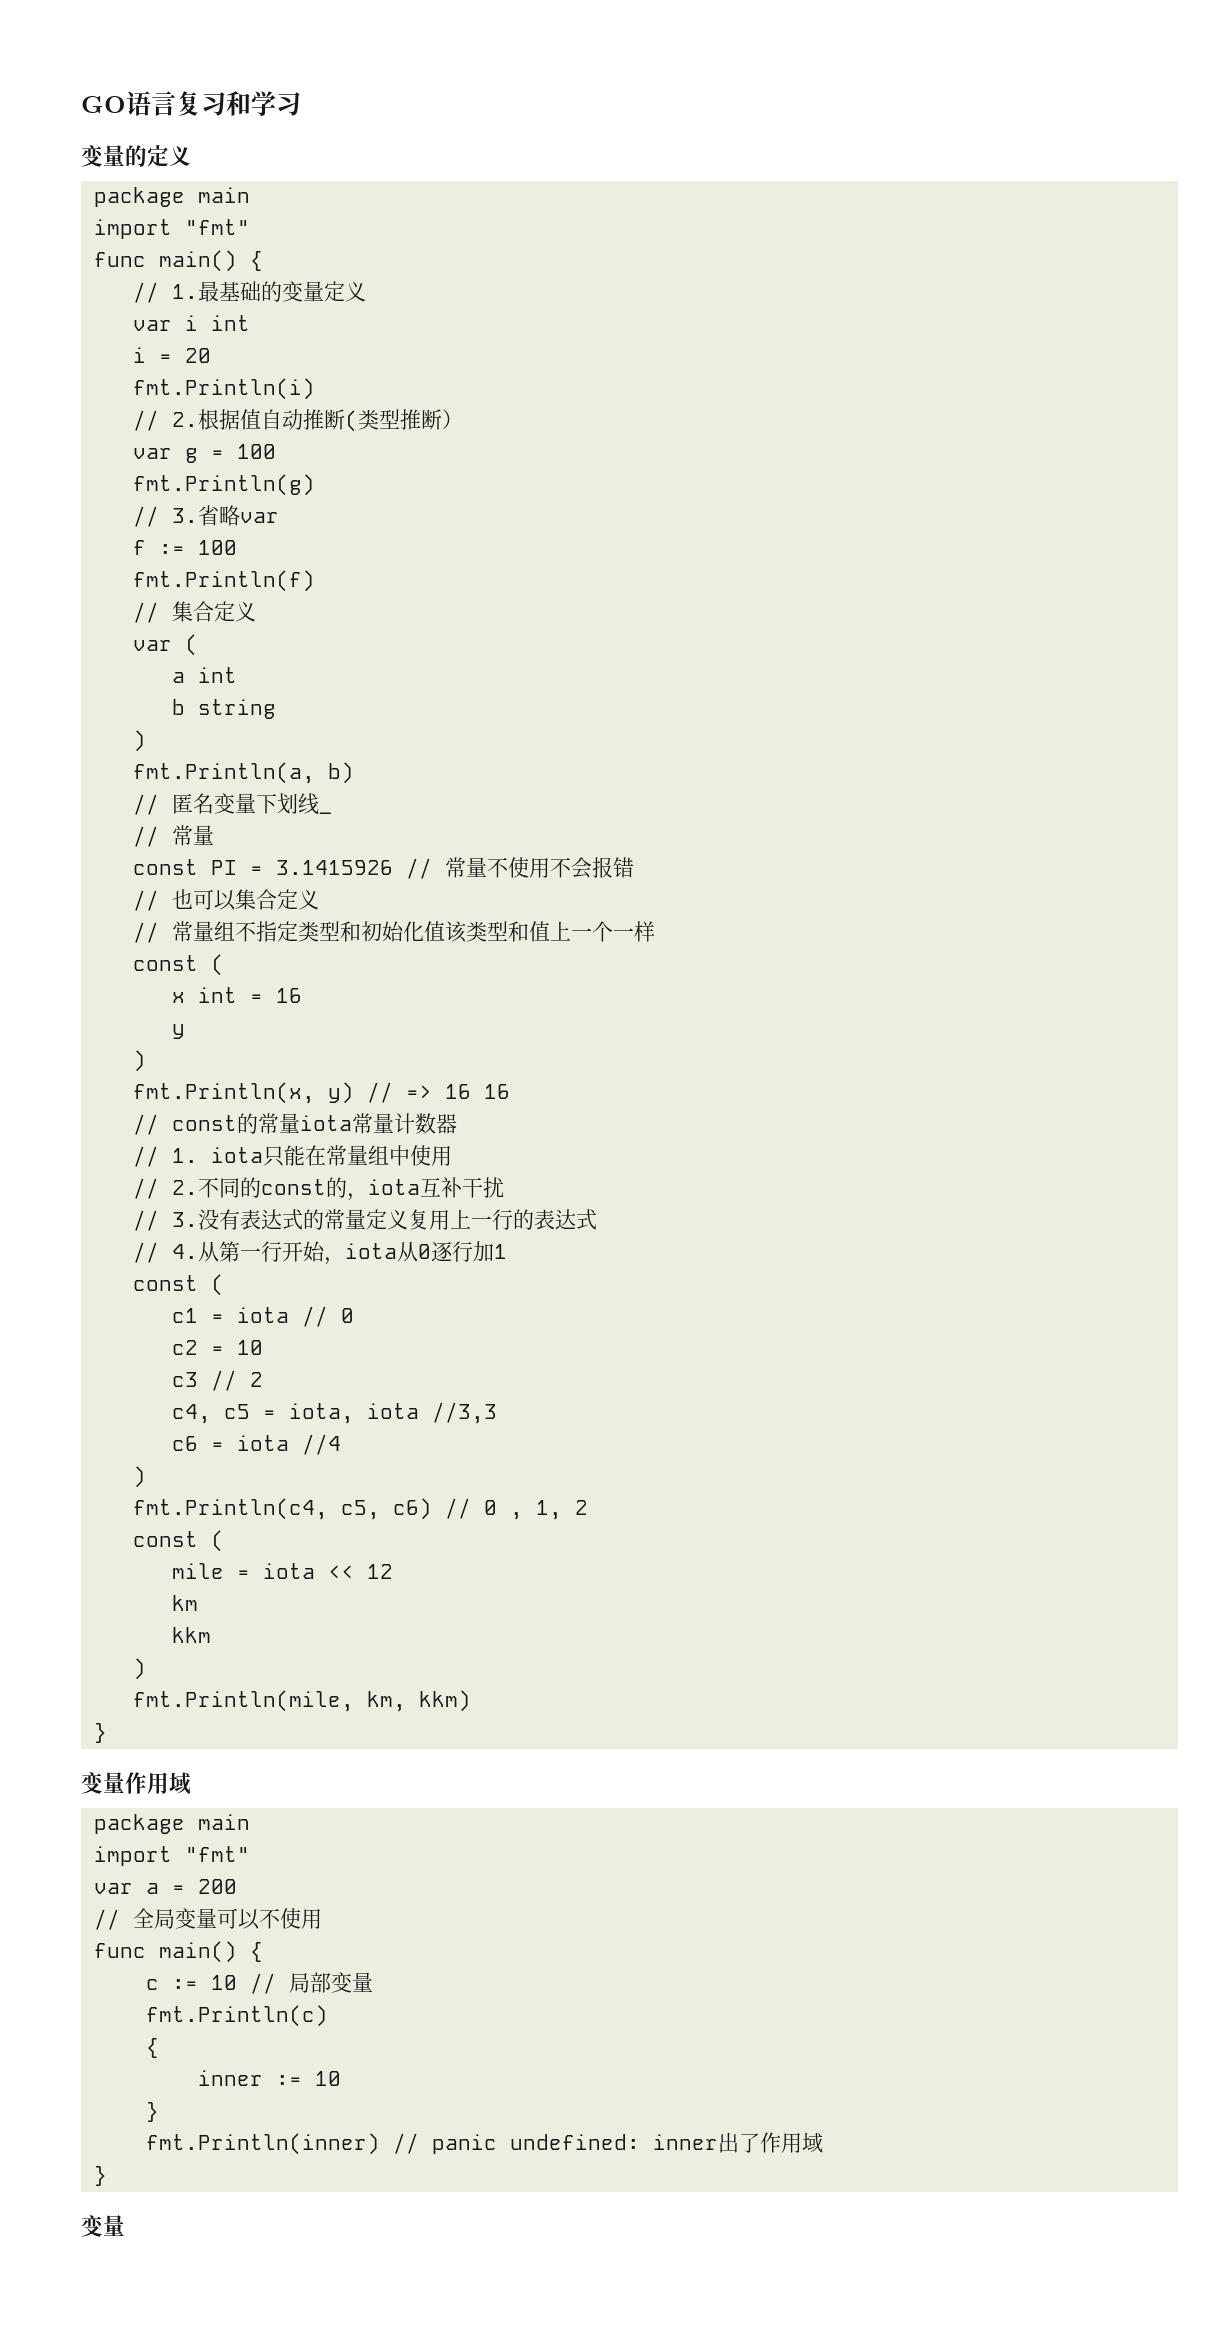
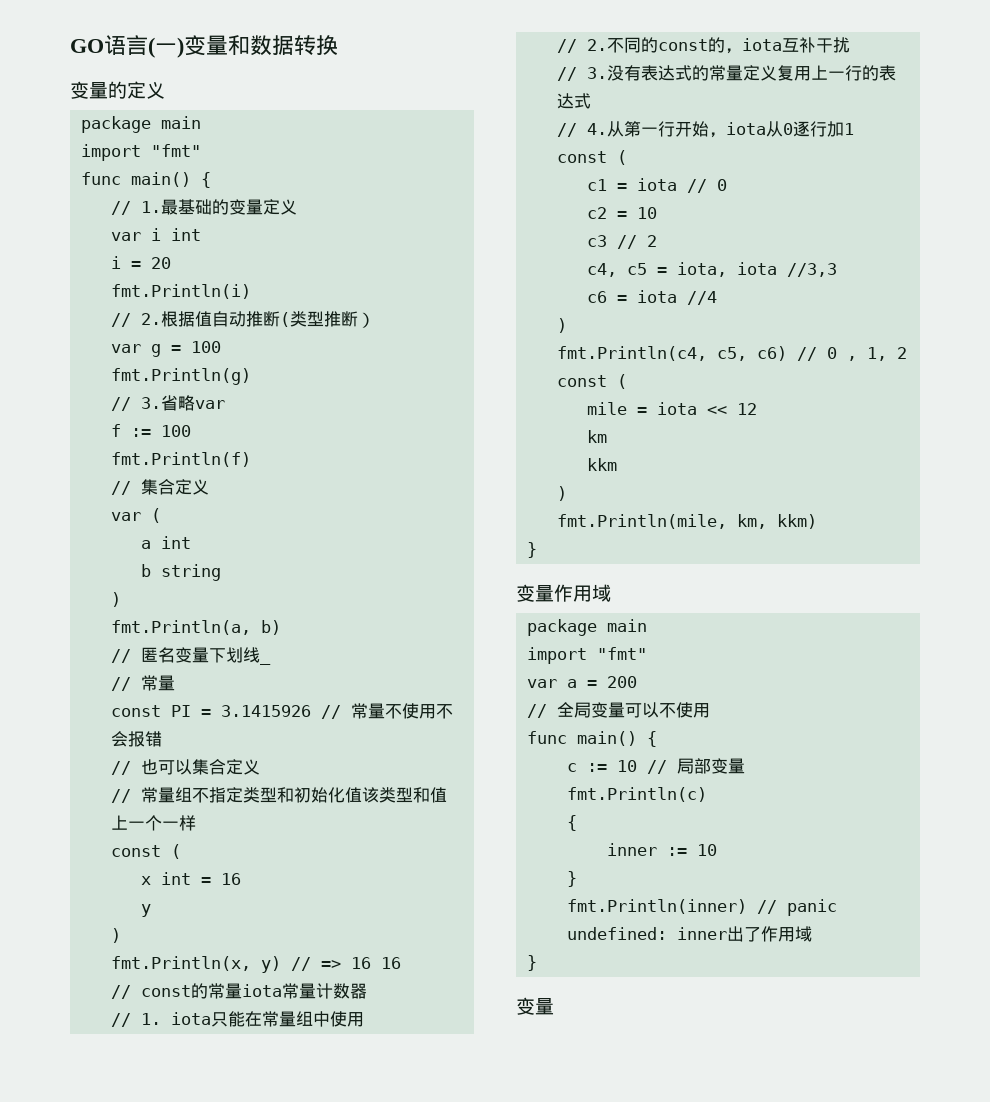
- GO语言复习和学习
+ GO语言(一)变量和数据转换

